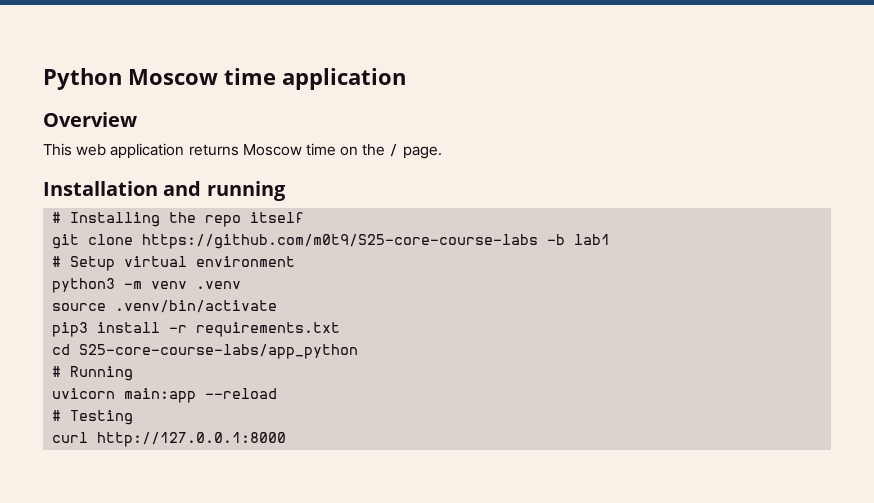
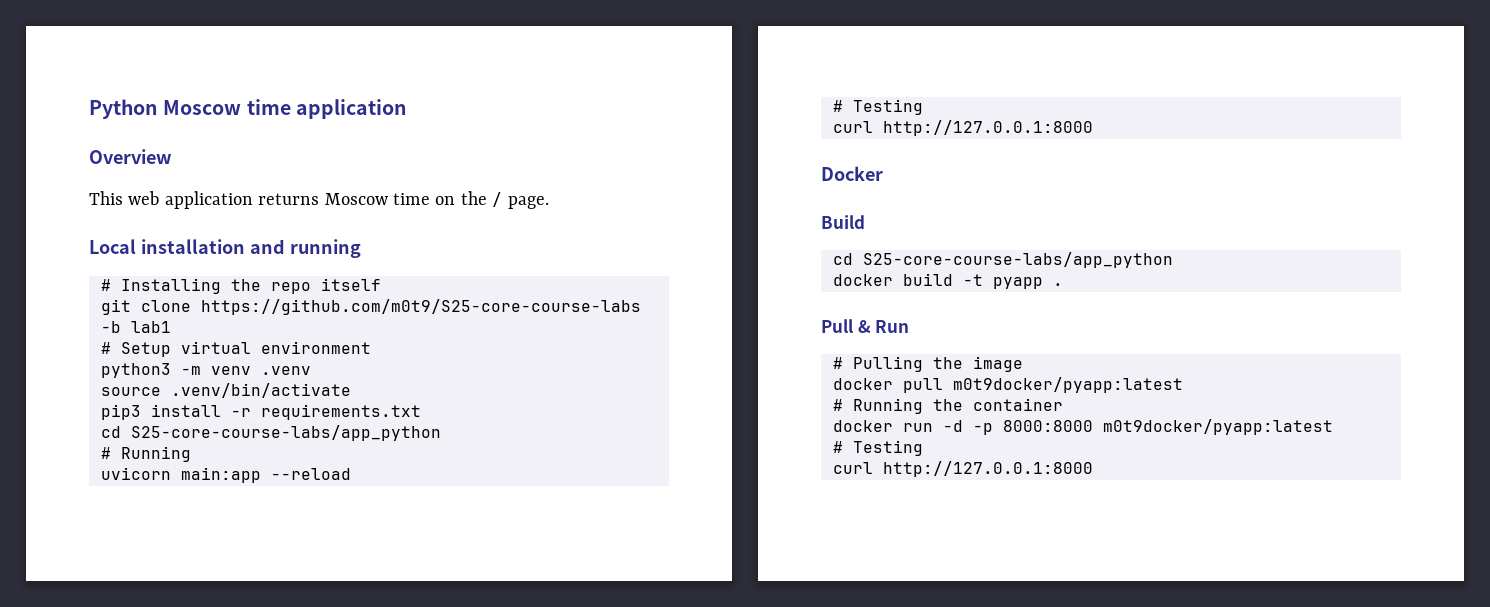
- Installation and running
+ Local installation and running
+ Docker
+ Build
+ cd S25-core-course-labs/app_python
+ docker build -t pyapp .
+ Pull & Run
+ # Pulling the image
+ docker pull m0t9docker/pyapp:latest
+ # Running the container
+ docker run -d -p 8000:8000 m0t9docker/pyapp:latest
+ # Testing
+ curl http://127.0.0.1:8000

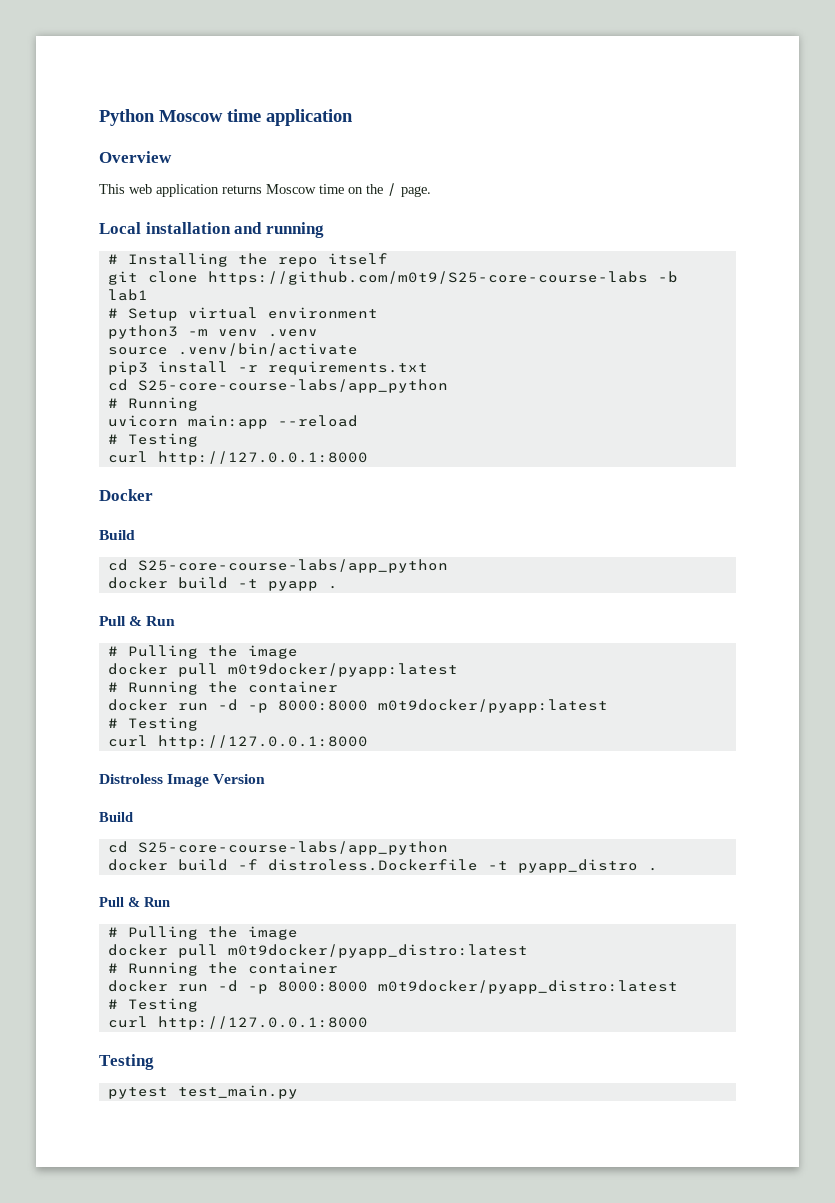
+ Distroless Image Version
+ Build
+ cd S25-core-course-labs/app_python
+ docker build -f distroless.Dockerfile -t pyapp_distro .
+ Pull & Run
+ # Pulling the image
+ docker pull m0t9docker/pyapp_distro:latest
+ # Running the container
+ docker run -d -p 8000:8000 m0t9docker/pyapp_distro:latest
+ # Testing
+ curl http://127.0.0.1:8000
+ Testing
+ pytest test_main.py

